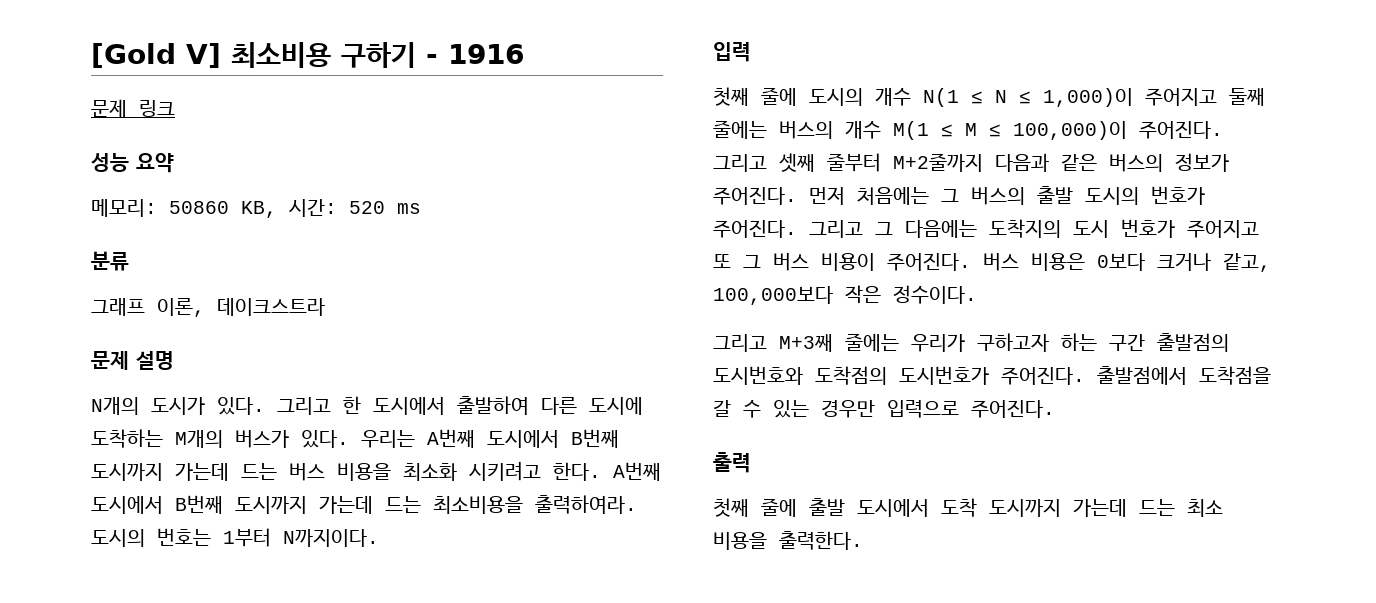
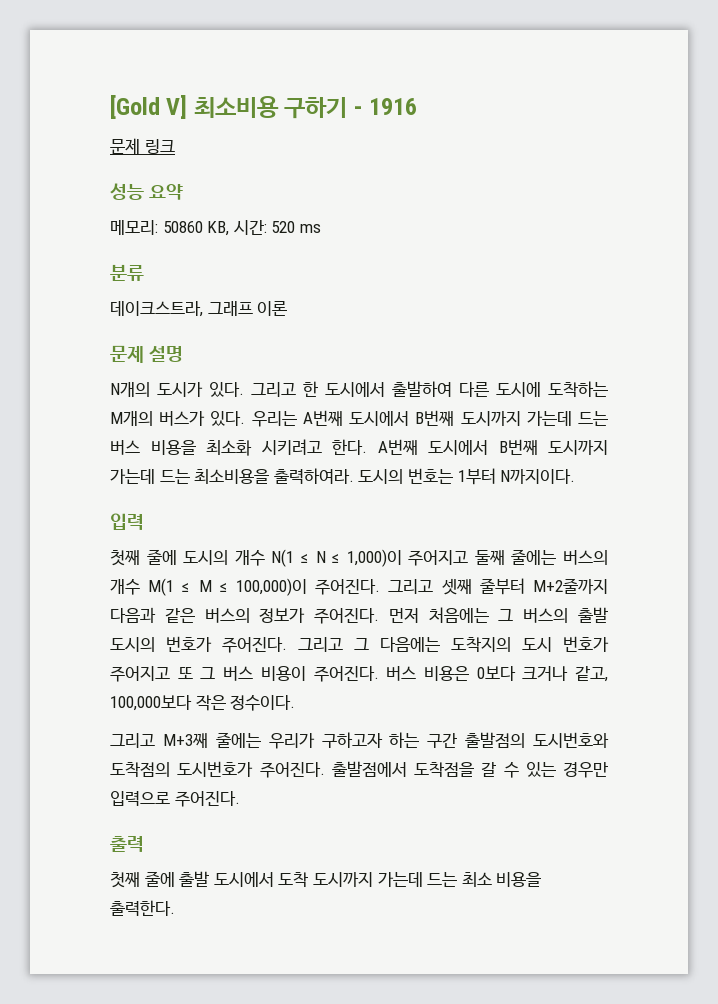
- 그래프 이론, 데이크스트라
+ 데이크스트라, 그래프 이론

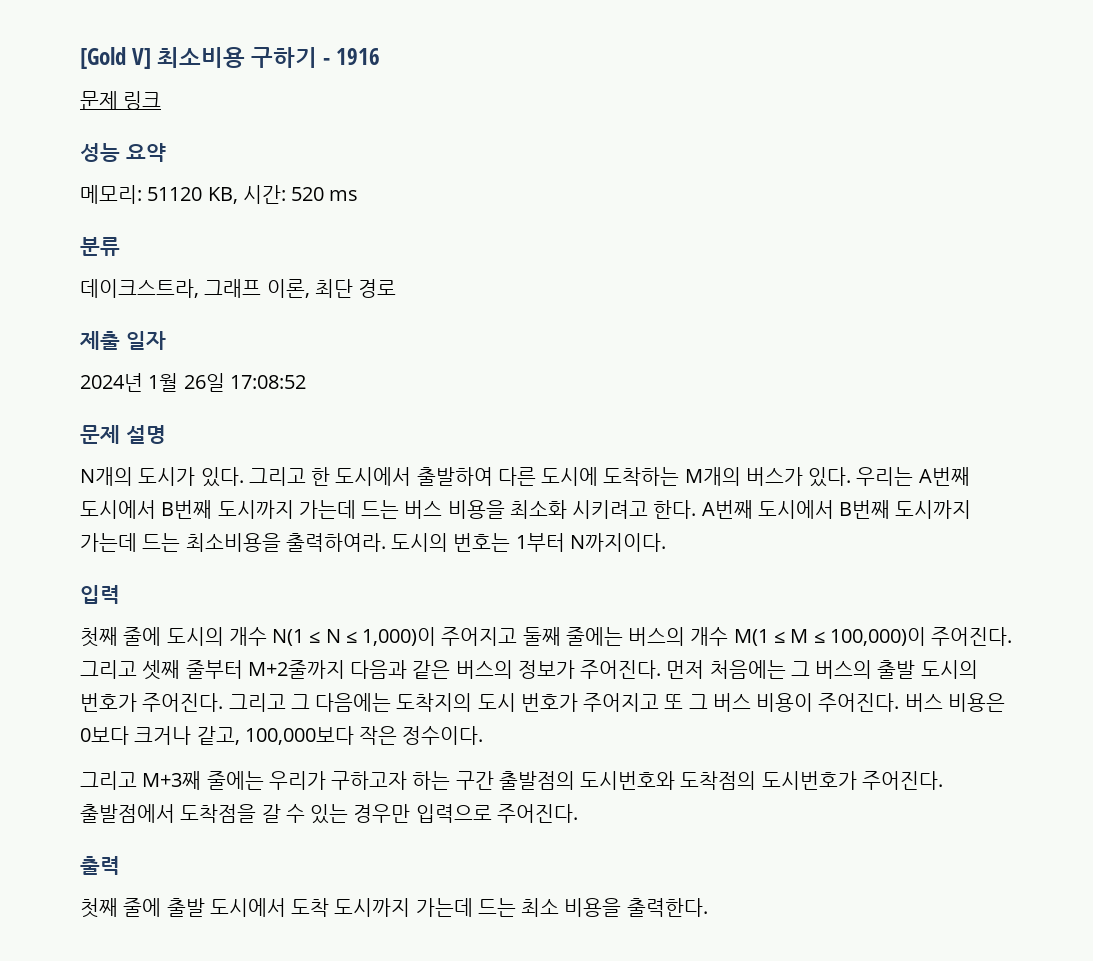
- 메모리: 50860 KB, 시간: 520 ms
+ 메모리: 51120 KB, 시간: 520 ms
- 데이크스트라, 그래프 이론
+ 데이크스트라, 그래프 이론, 최단 경로
+ 제출 일자
+ 2024년 1월 26일 17:08:52

